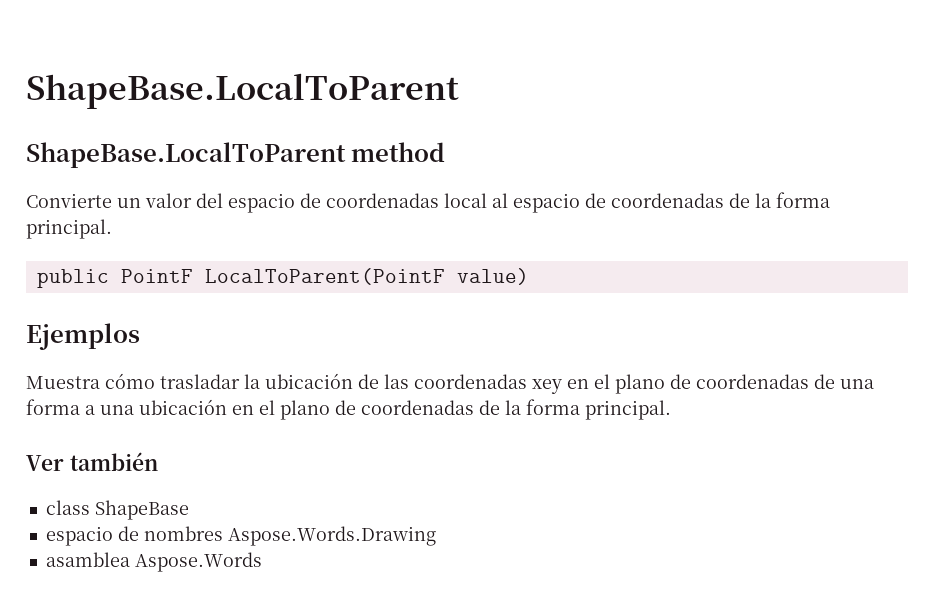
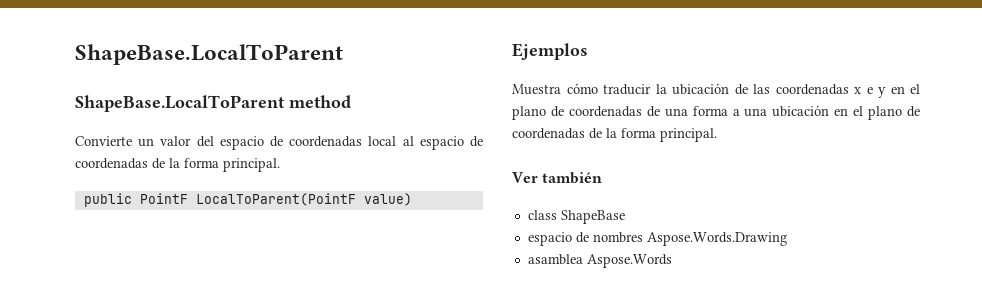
- Muestra cómo trasladar la ubicación de las coordenadas xey en el plano de coordenadas de una forma a una ubicación en el plano de coordenadas de la forma principal.
+ Muestra cómo traducir la ubicación de las coordenadas x e y en el plano de coordenadas de una forma a una ubicación en el plano de coordenadas de la forma principal.

